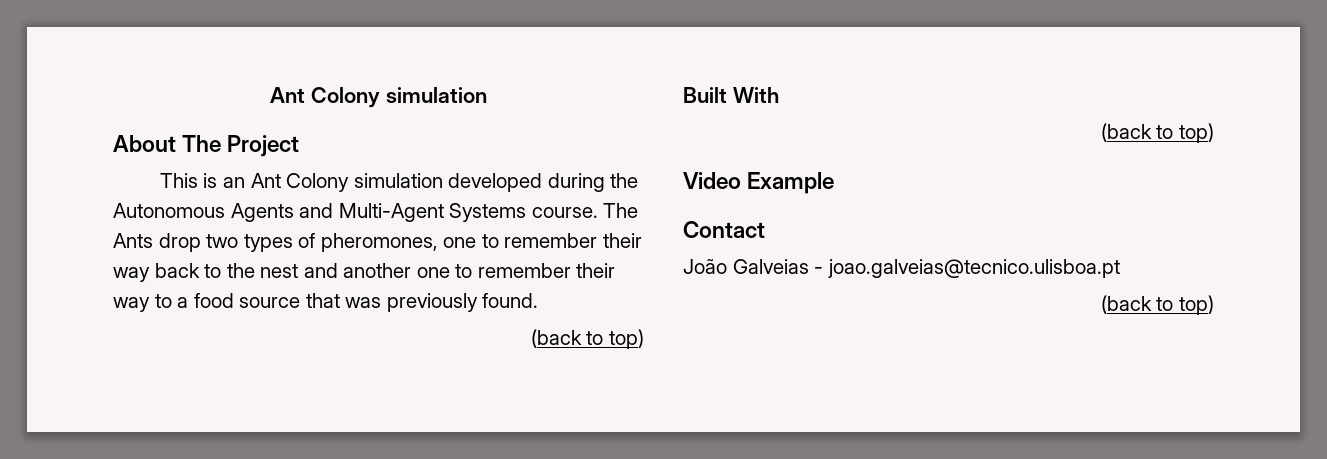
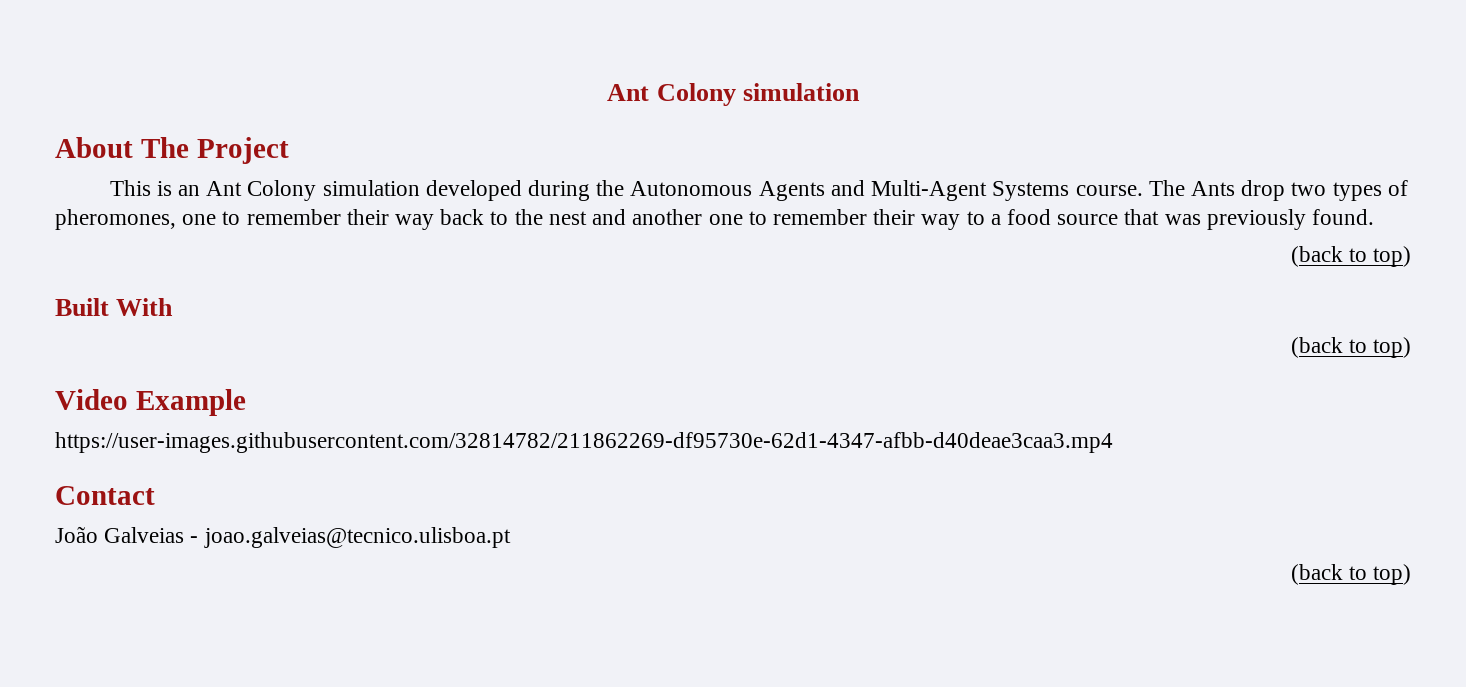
+ https://user-images.githubusercontent.com/32814782/211862269-df95730e-62d1-4347-afbb-d40deae3caa3.mp4

